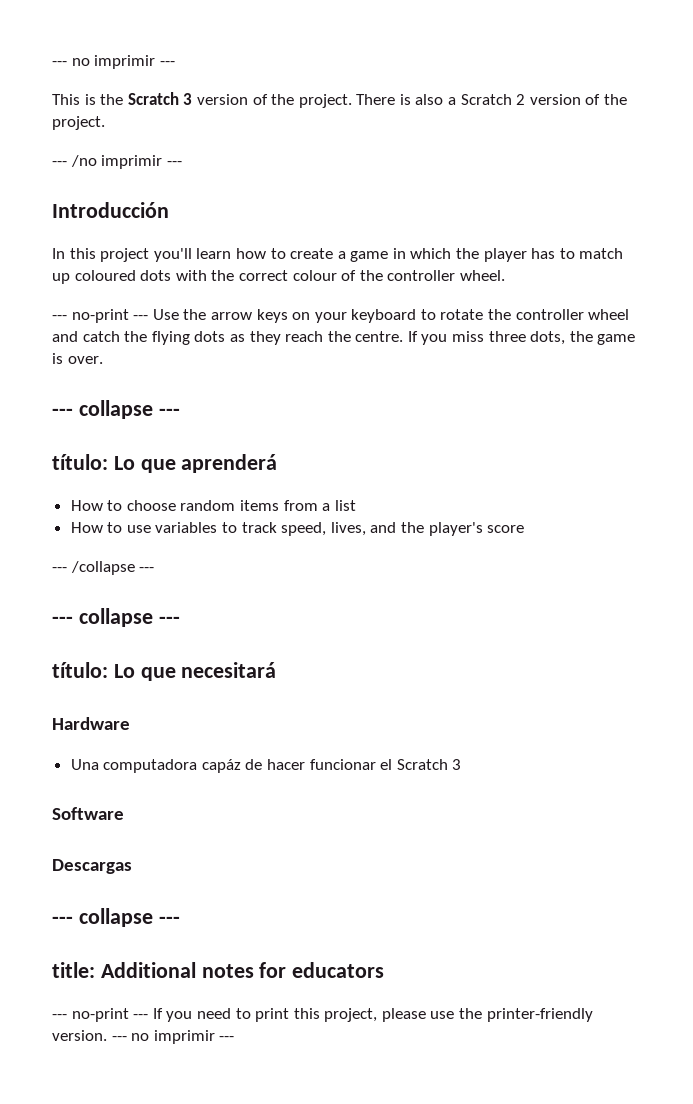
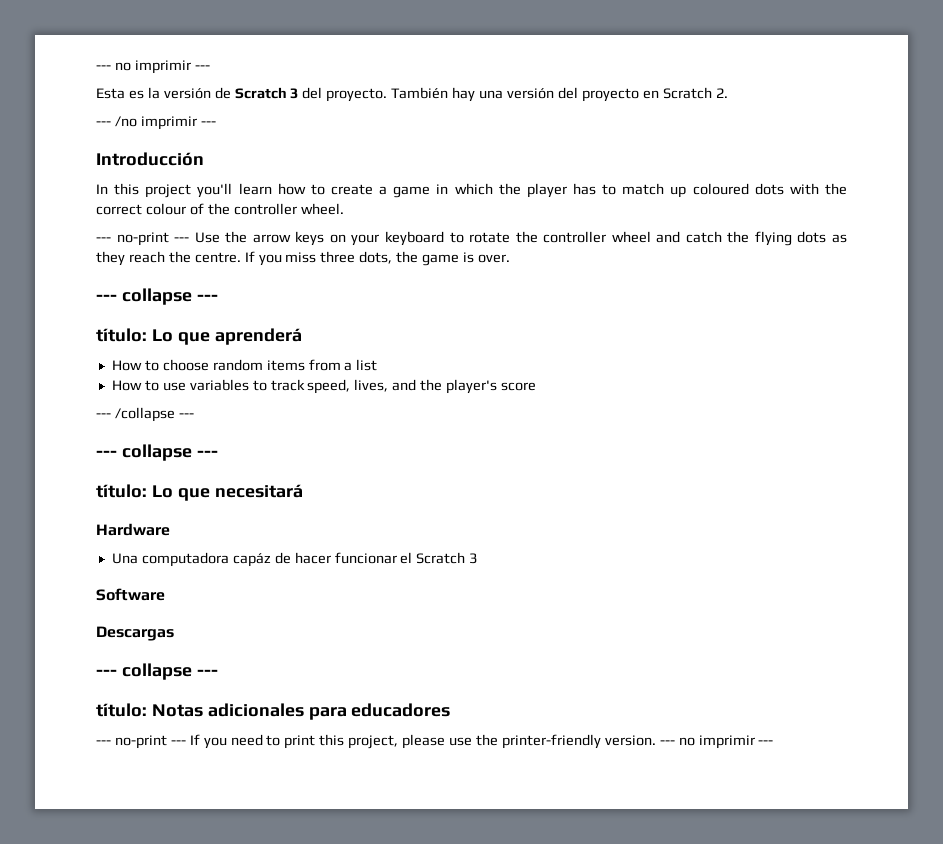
- This is the Scratch 3 version of the project. There is also a Scratch 2 version of the project.
+ Esta es la versión de Scratch 3 del proyecto. También hay una versión del proyecto en Scratch 2.
- title: Additional notes for educators
+ título: Notas adicionales para educadores

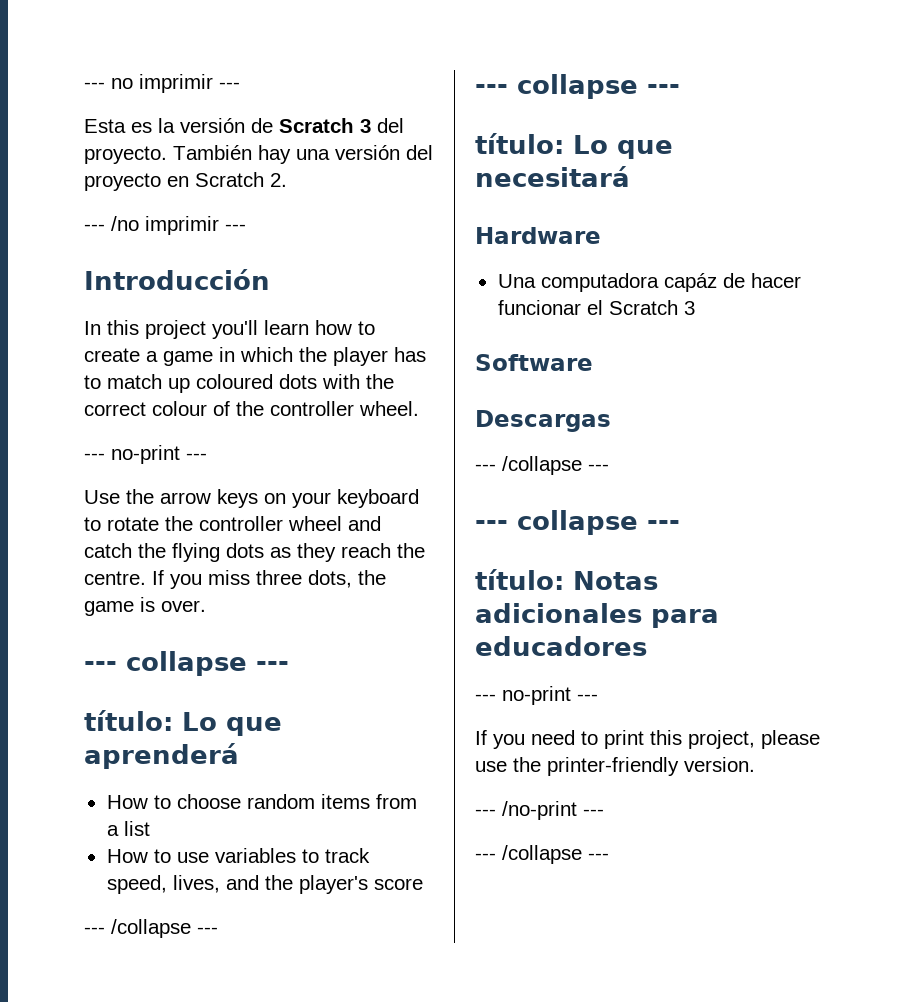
  In this project you'll learn how to create a game in which the player has to match up coloured dots with the correct colour of the controller wheel.
- --- no-print --- Use the arrow keys on your keyboard to rotate the controller wheel and catch the flying dots as they reach the centre.
+ --- no-print ---
+ Use the arrow keys on your keyboard to rotate the controller wheel and catch the flying dots as they reach the centre.
  Descargas
+ --- /collapse ---
  título: Notas adicionales para educadores
- --- no-print --- If you need to print this project, please use the printer-friendly version. --- no imprimir ---
+ --- no-print ---
+ If you need to print this project, please use the printer-friendly version.
+ --- /no-print ---
+ --- /collapse ---

